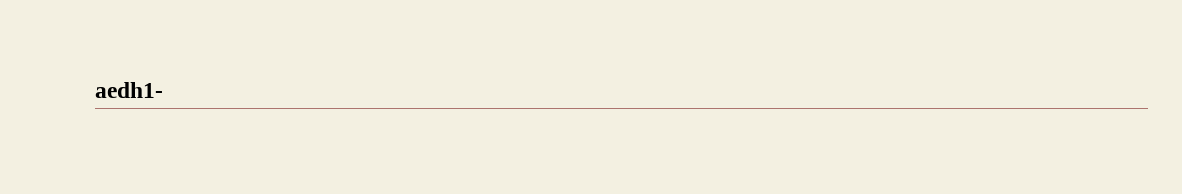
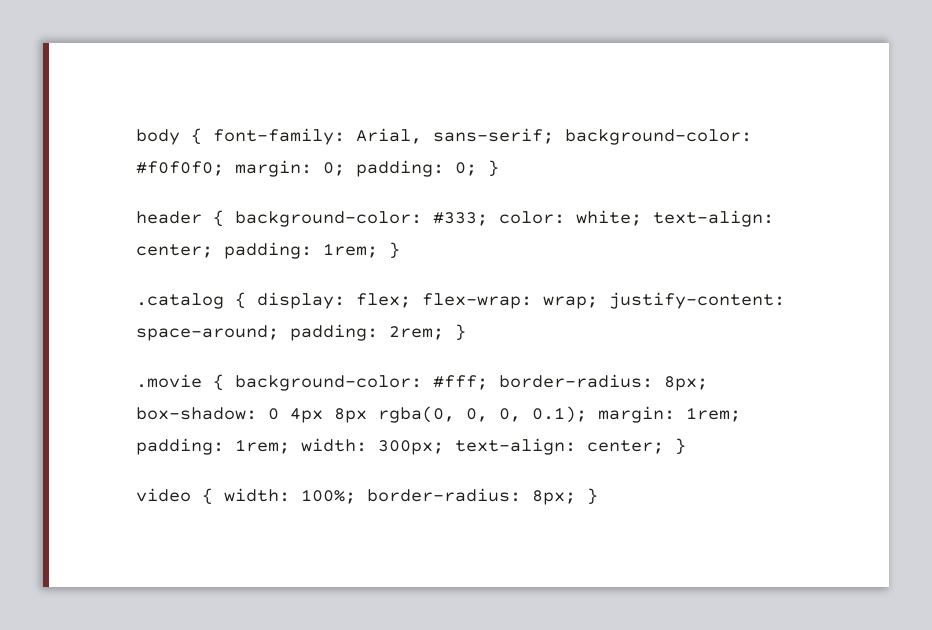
- aedh1-
+ body { font-family: Arial, sans-serif; background-color: #f0f0f0; margin: 0; padding: 0; }
+ header { background-color: #333; color: white; text-align: center; padding: 1rem; }
+ .catalog { display: flex; flex-wrap: wrap; justify-content: space-around; padding: 2rem; }
+ .movie { background-color: #fff; border-radius: 8px; box-shadow: 0 4px 8px rgba(0, 0, 0, 0.1); margin: 1rem; padding: 1rem; width: 300px; text-align: center; }
+ video { width: 100%; border-radius: 8px; }

